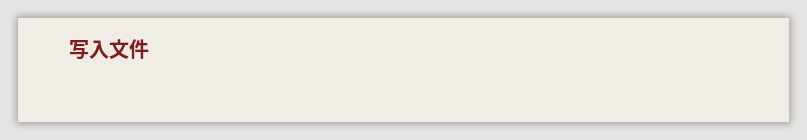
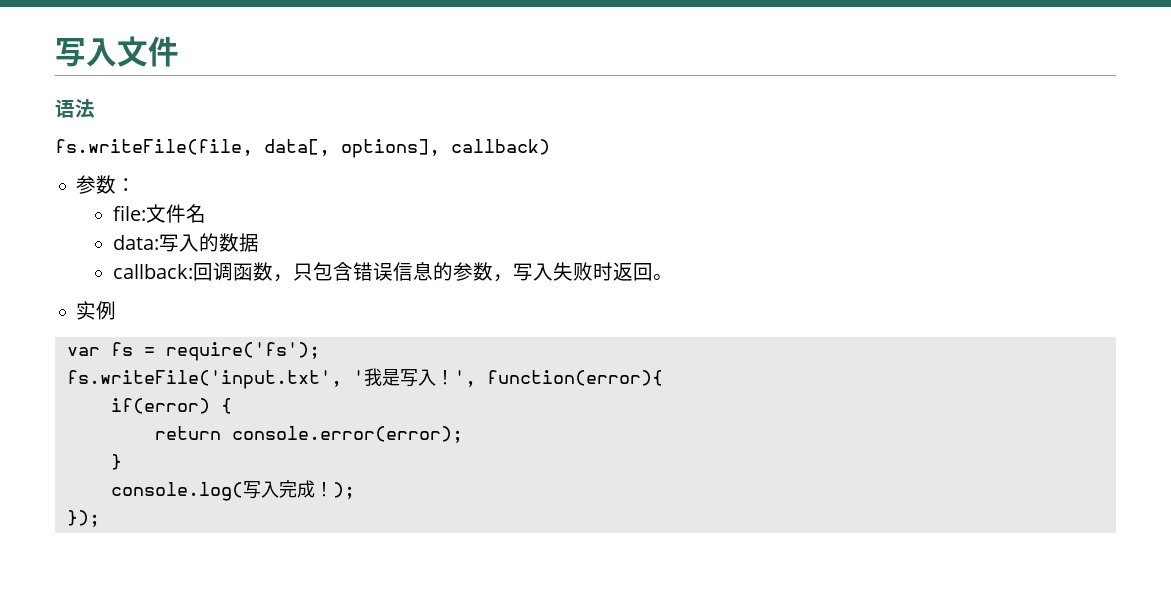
+ 语法
+ fs.writeFile(file, data[, options], callback)
+ 参数：
+ file:文件名
+ data:写入的数据
+ callback:回调函数，只包含错误信息的参数，写入失败时返回。
+ 实例
+ var fs = require('fs');
+ fs.writeFile('input.txt', '我是写入！', function(error){
+ if(error) {
+ return console.error(error);
+ }
+ console.log(写入完成！);
+ });

